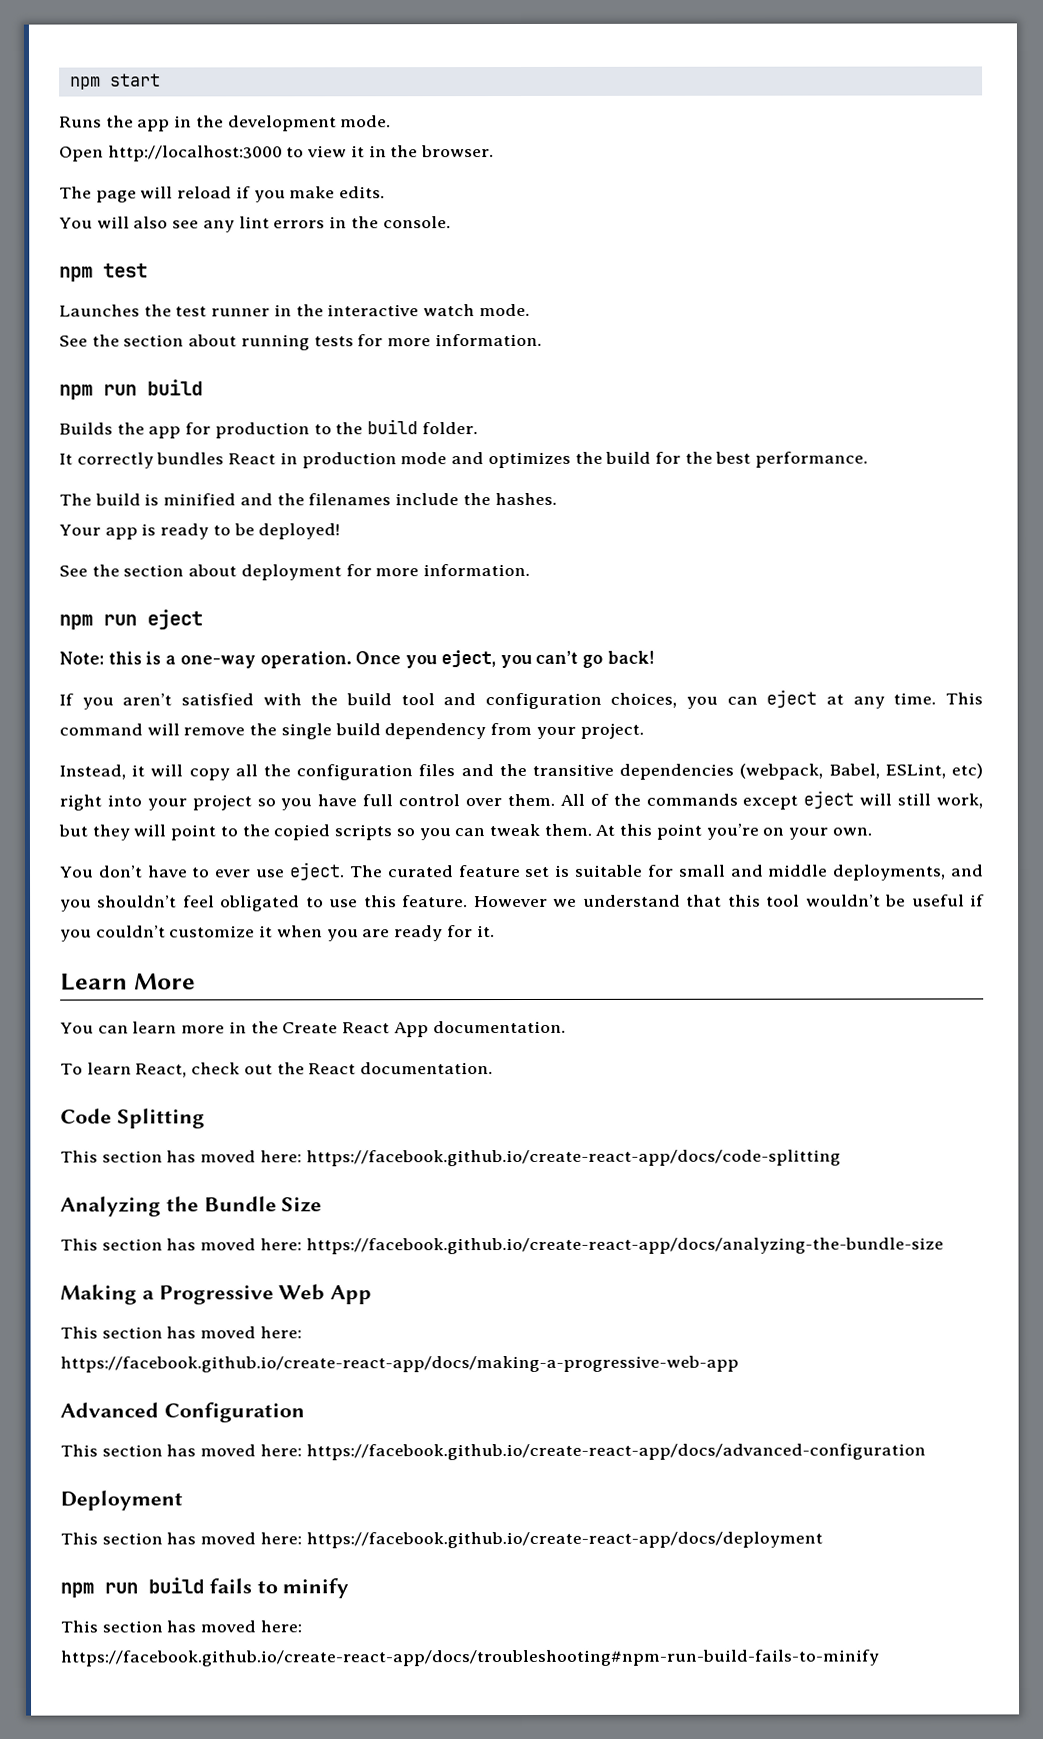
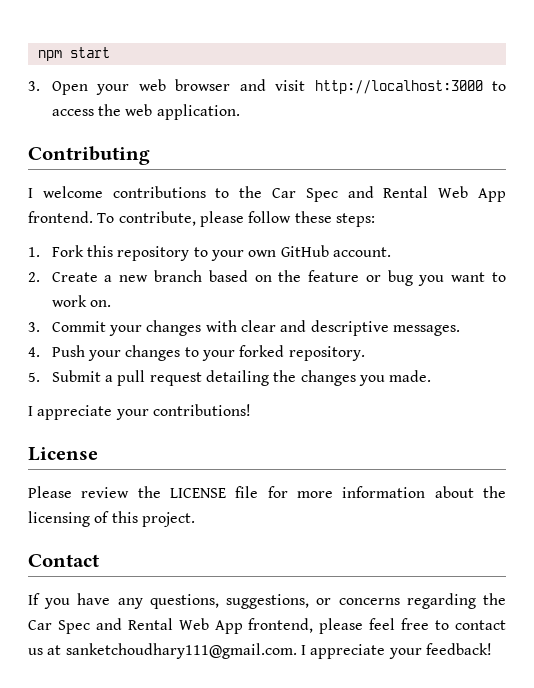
- Runs the app in the development mode.
- Open http://localhost:3000 to view it in the browser.
- The page will reload if you make edits.
- You will also see any lint errors in the console.
- npm test
- Launches the test runner in the interactive watch mode.
- See the section about running tests for more information.
- npm run build
- Builds the app for production to the build folder.
- It correctly bundles React in production mode and optimizes the build for the best performance.
- The build is minified and the filenames include the hashes.
- Your app is ready to be deployed!
- See the section about deployment for more information.
- npm run eject
- Note: this is a one-way operation. Once you eject, you can’t go back!
- If you aren’t satisfied with the build tool and configuration choices, you can eject at any time. This command will remove the single build dependency from your project.
- Instead, it will copy all the configuration files and the transitive dependencies (webpack, Babel, ESLint, etc) right into your project so you have full control over them. All of the commands except eject will still work, but they will point to the copied scripts so you can tweak them. At this point you’re on your own.
- You don’t have to ever use eject. The curated feature set is suitable for small and middle deployments, and you shouldn’t feel obligated to use this feature. However we understand that this tool wouldn’t be useful if you couldn’t customize it when you are ready for it.
- Learn More
- You can learn more in the Create React App documentation.
- To learn React, check out the React documentation.
- Code Splitting
- This section has moved here: https://facebook.github.io/create-react-app/docs/code-splitting
- Analyzing the Bundle Size
- This section has moved here: https://facebook.github.io/create-react-app/docs/analyzing-the-bundle-size
- Making a Progressive Web App
- This section has moved here: https://facebook.github.io/create-react-app/docs/making-a-progressive-web-app
- Advanced Configuration
- This section has moved here: https://facebook.github.io/create-react-app/docs/advanced-configuration
- Deployment
- This section has moved here: https://facebook.github.io/create-react-app/docs/deployment
- npm run build fails to minify
- This section has moved here: https://facebook.github.io/create-react-app/docs/troubleshooting#npm-run-build-fails-to-minify
+ 3. Open your web browser and visit http://localhost:3000 to access the web application.
+ Contributing
+ I welcome contributions to the Car Spec and Rental Web App frontend. To contribute, please follow these steps:
+ 1. Fork this repository to your own GitHub account.
+ 2. Create a new branch based on the feature or bug you want to work on.
+ 3. Commit your changes with clear and descriptive messages.
+ 4. Push your changes to your forked repository.
+ 5. Submit a pull request detailing the changes you made.
+ I appreciate your contributions!
+ License
+ Please review the LICENSE file for more information about the licensing of this project.
+ Contact
+ If you have any questions, suggestions, or concerns regarding the Car Spec and Rental Web App frontend, please feel free to contact us at sanketchoudhary111@gmail.com. I appreciate your feedback!

